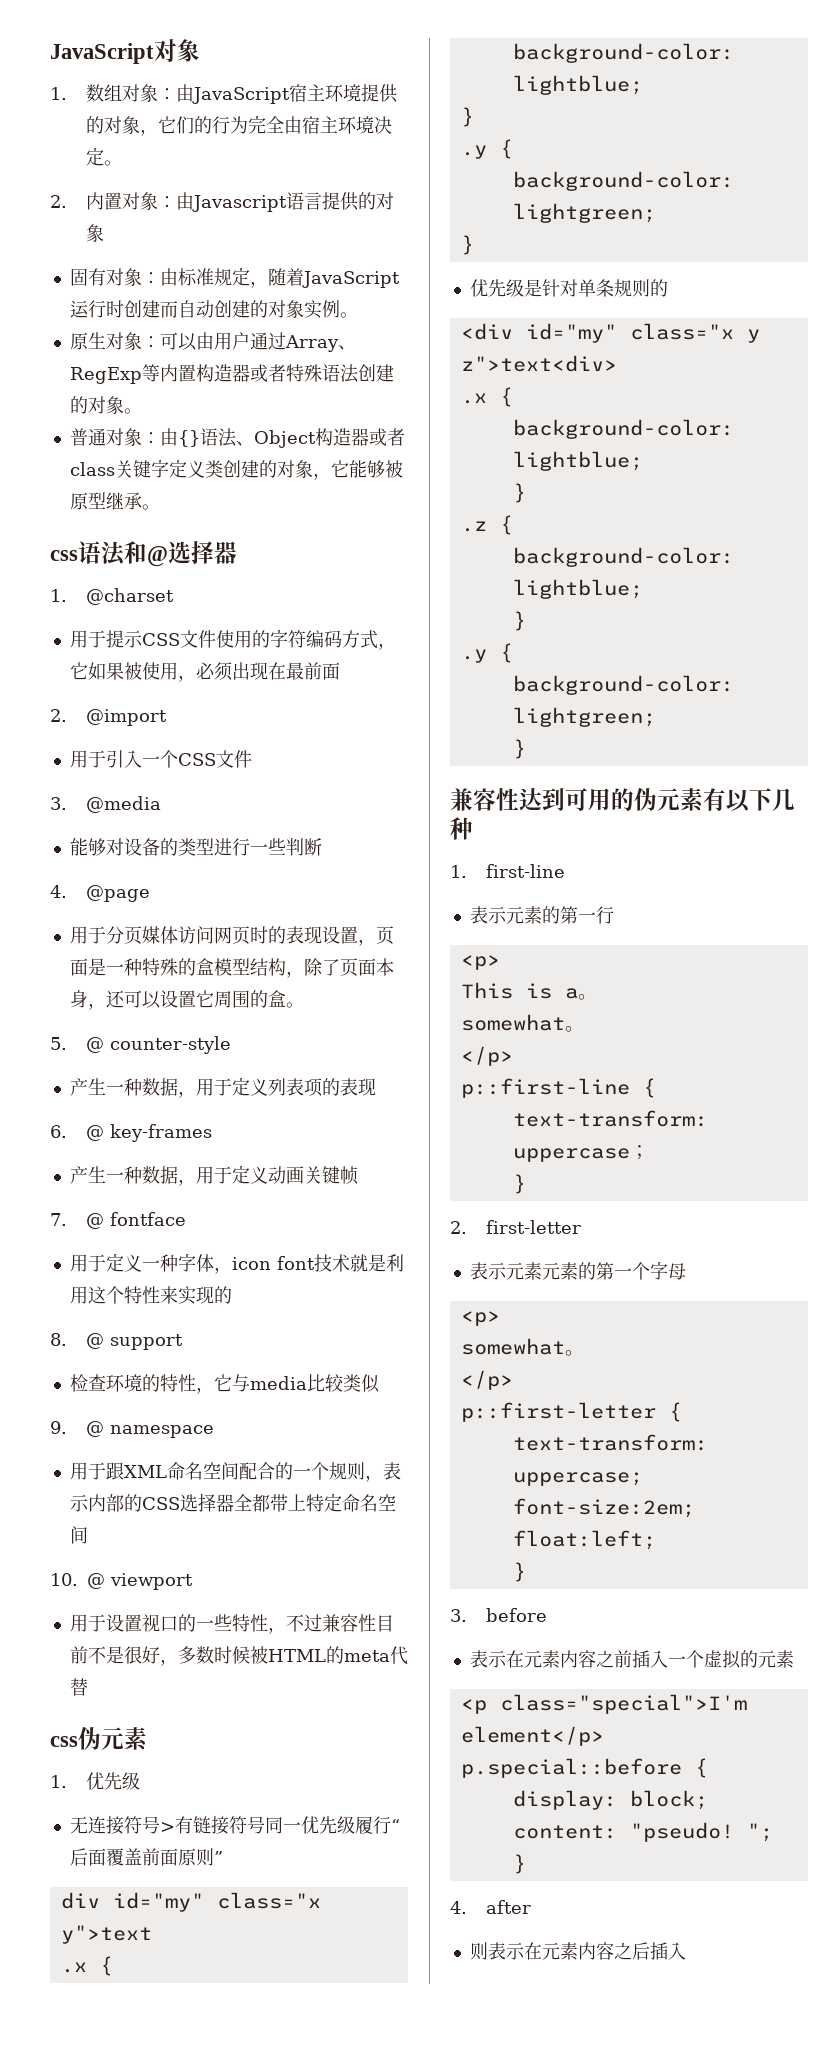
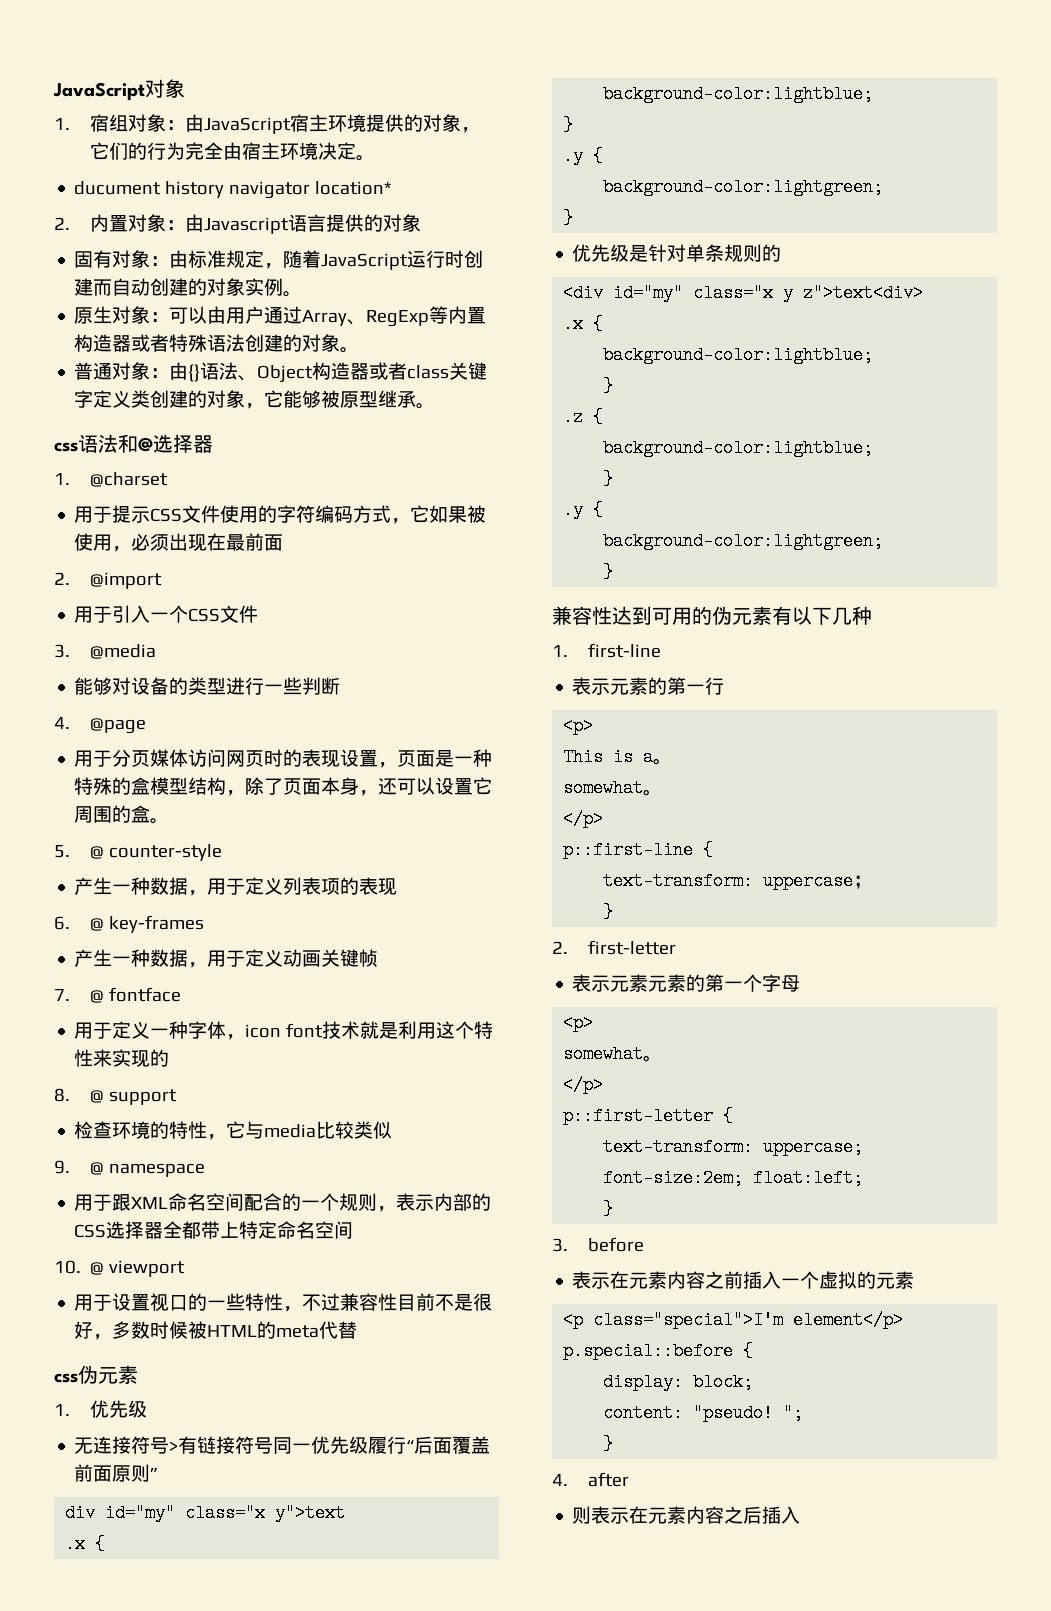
- 1.数组对象：由JavaScript宿主环境提供的对象，它们的行为完全由宿主环境决定。
+ 1.宿组对象：由JavaScript宿主环境提供的对象，它们的行为完全由宿主环境决定。
+ ducument history navigator location*

